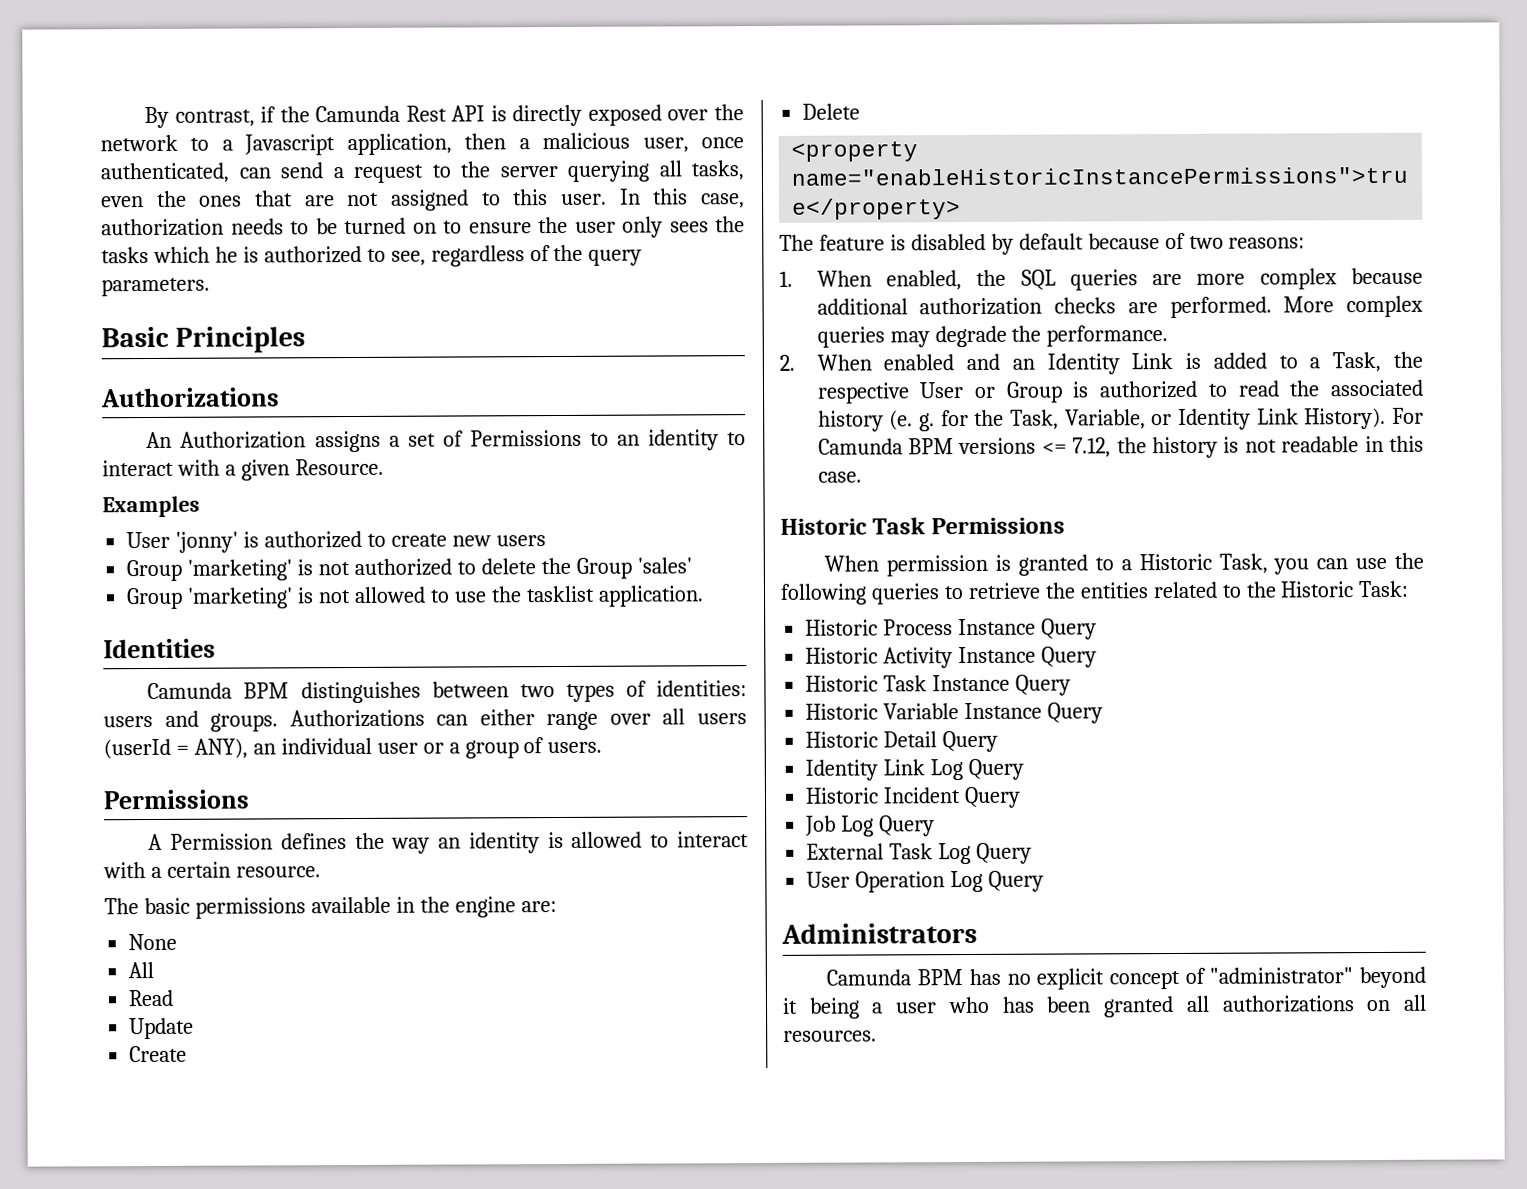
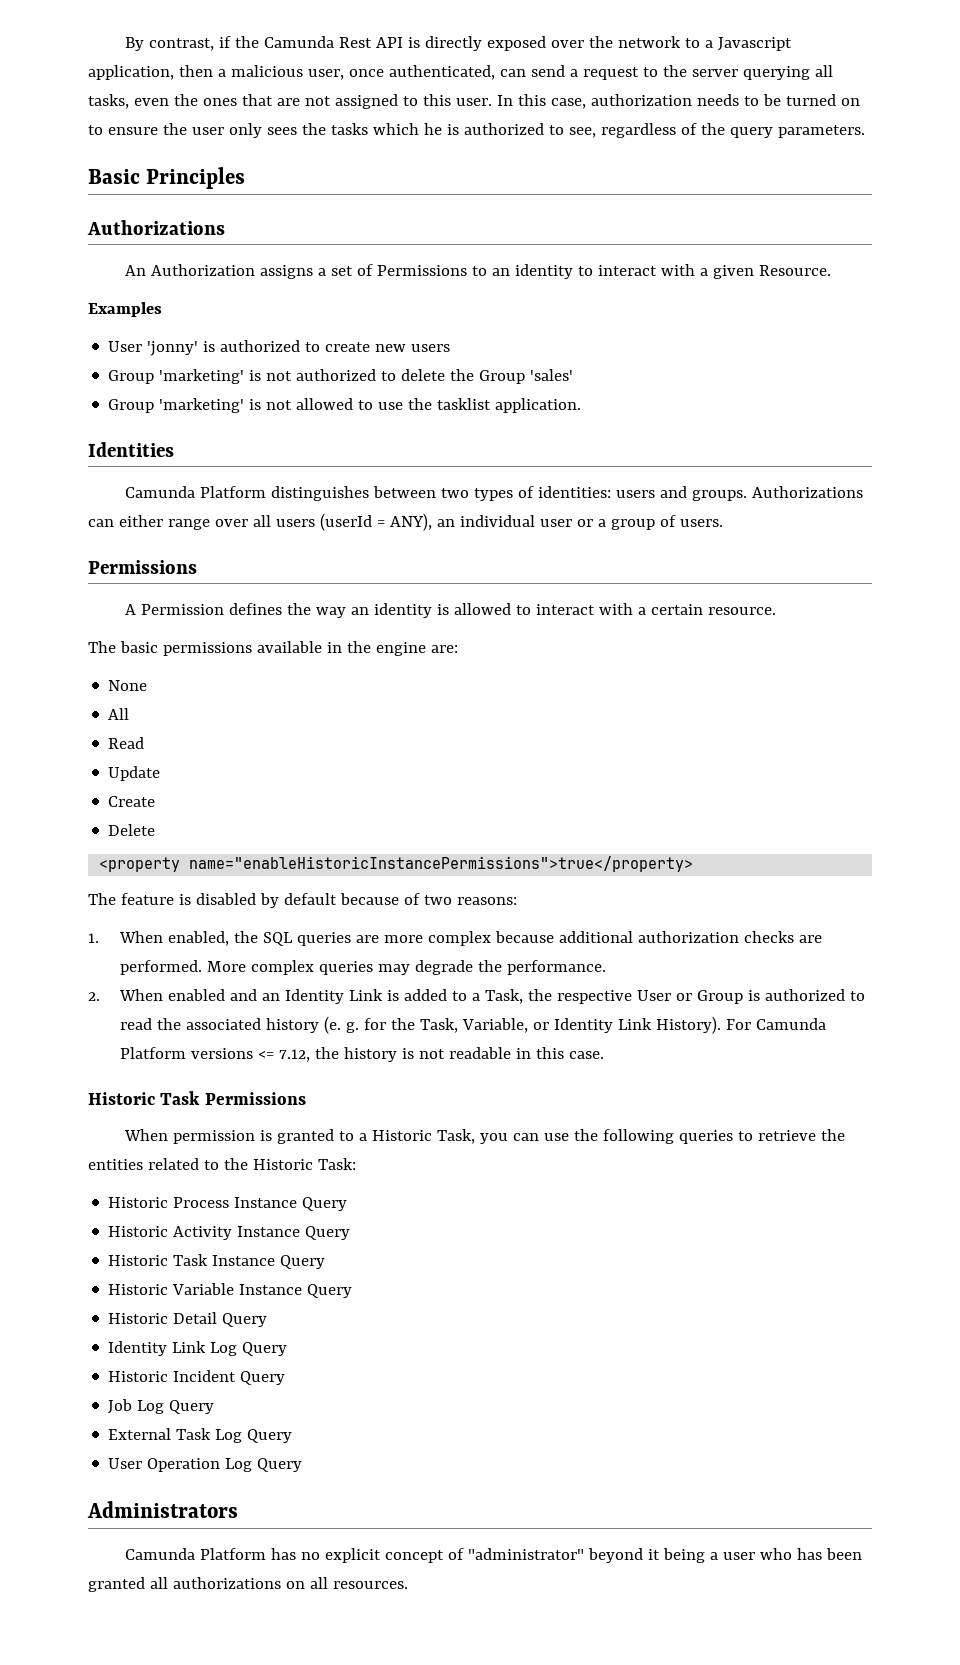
- Camunda BPM distinguishes between two types of identities: users and groups.
+ Camunda Platform distinguishes between two types of identities: users and groups.
- For Camunda BPM versions <= 7.12, the history is not readable in this case.
+ For Camunda Platform versions <= 7.12, the history is not readable in this case.
- Camunda BPM has no explicit concept of "administrator" beyond it being a user who has been granted all authorizations on all resources.
+ Camunda Platform has no explicit concept of "administrator" beyond it being a user who has been granted all authorizations on all resources.

